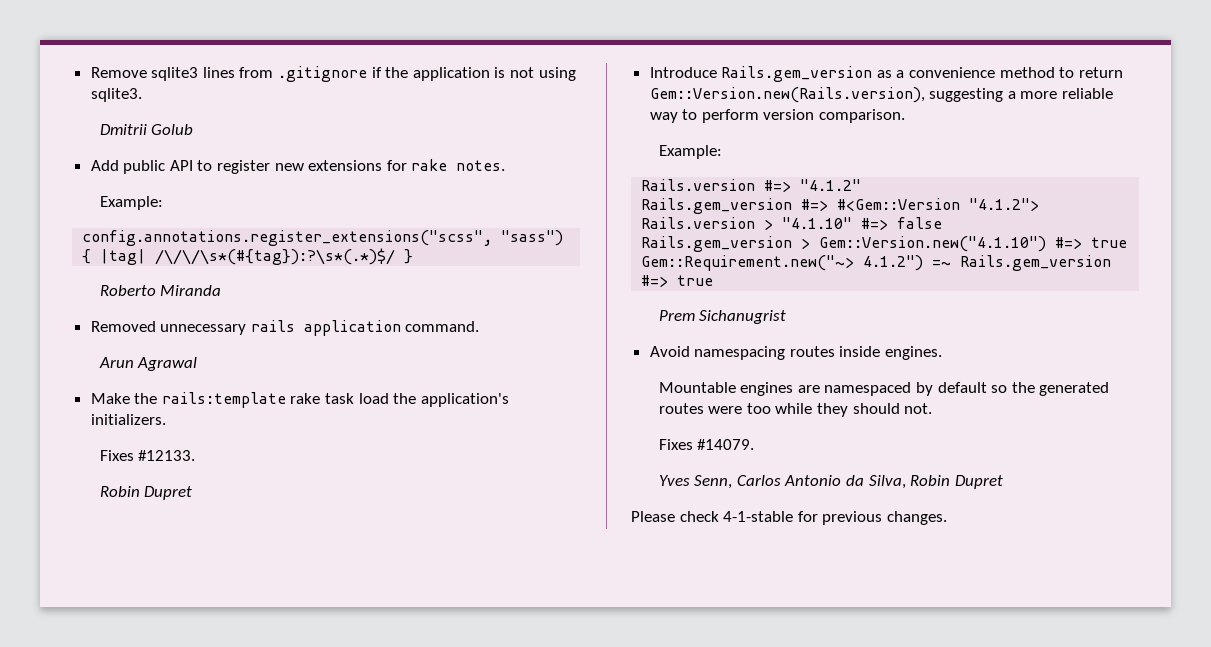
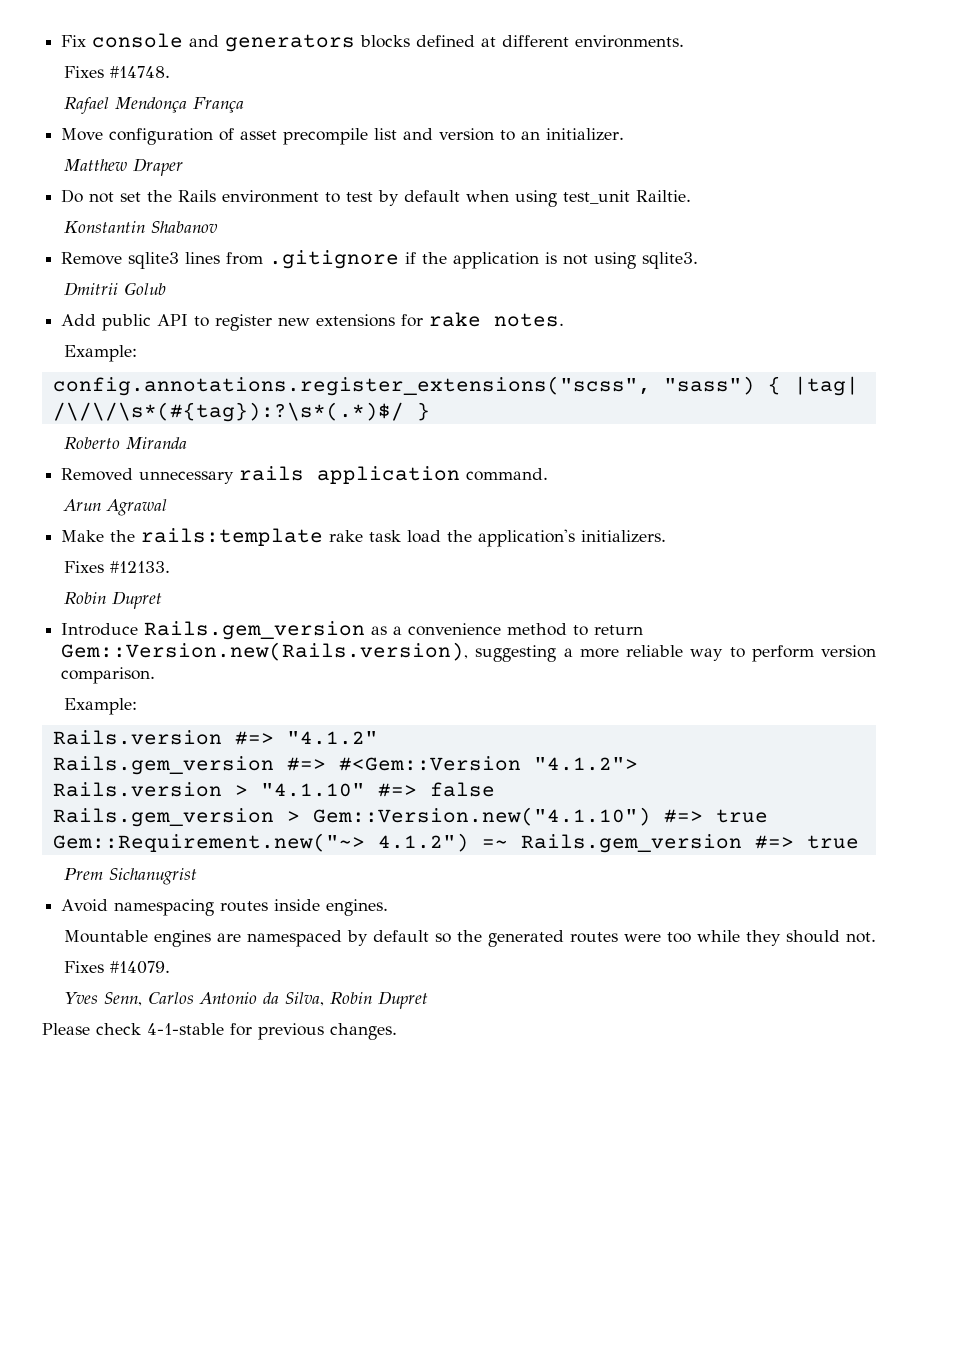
+ Fix console and generators blocks defined at different environments.
+ Fixes #14748.
+ Rafael Mendonça França
+ Move configuration of asset precompile list and version to an initializer.
+ Matthew Draper
+ Do not set the Rails environment to test by default when using test_unit Railtie.
+ Konstantin Shabanov

